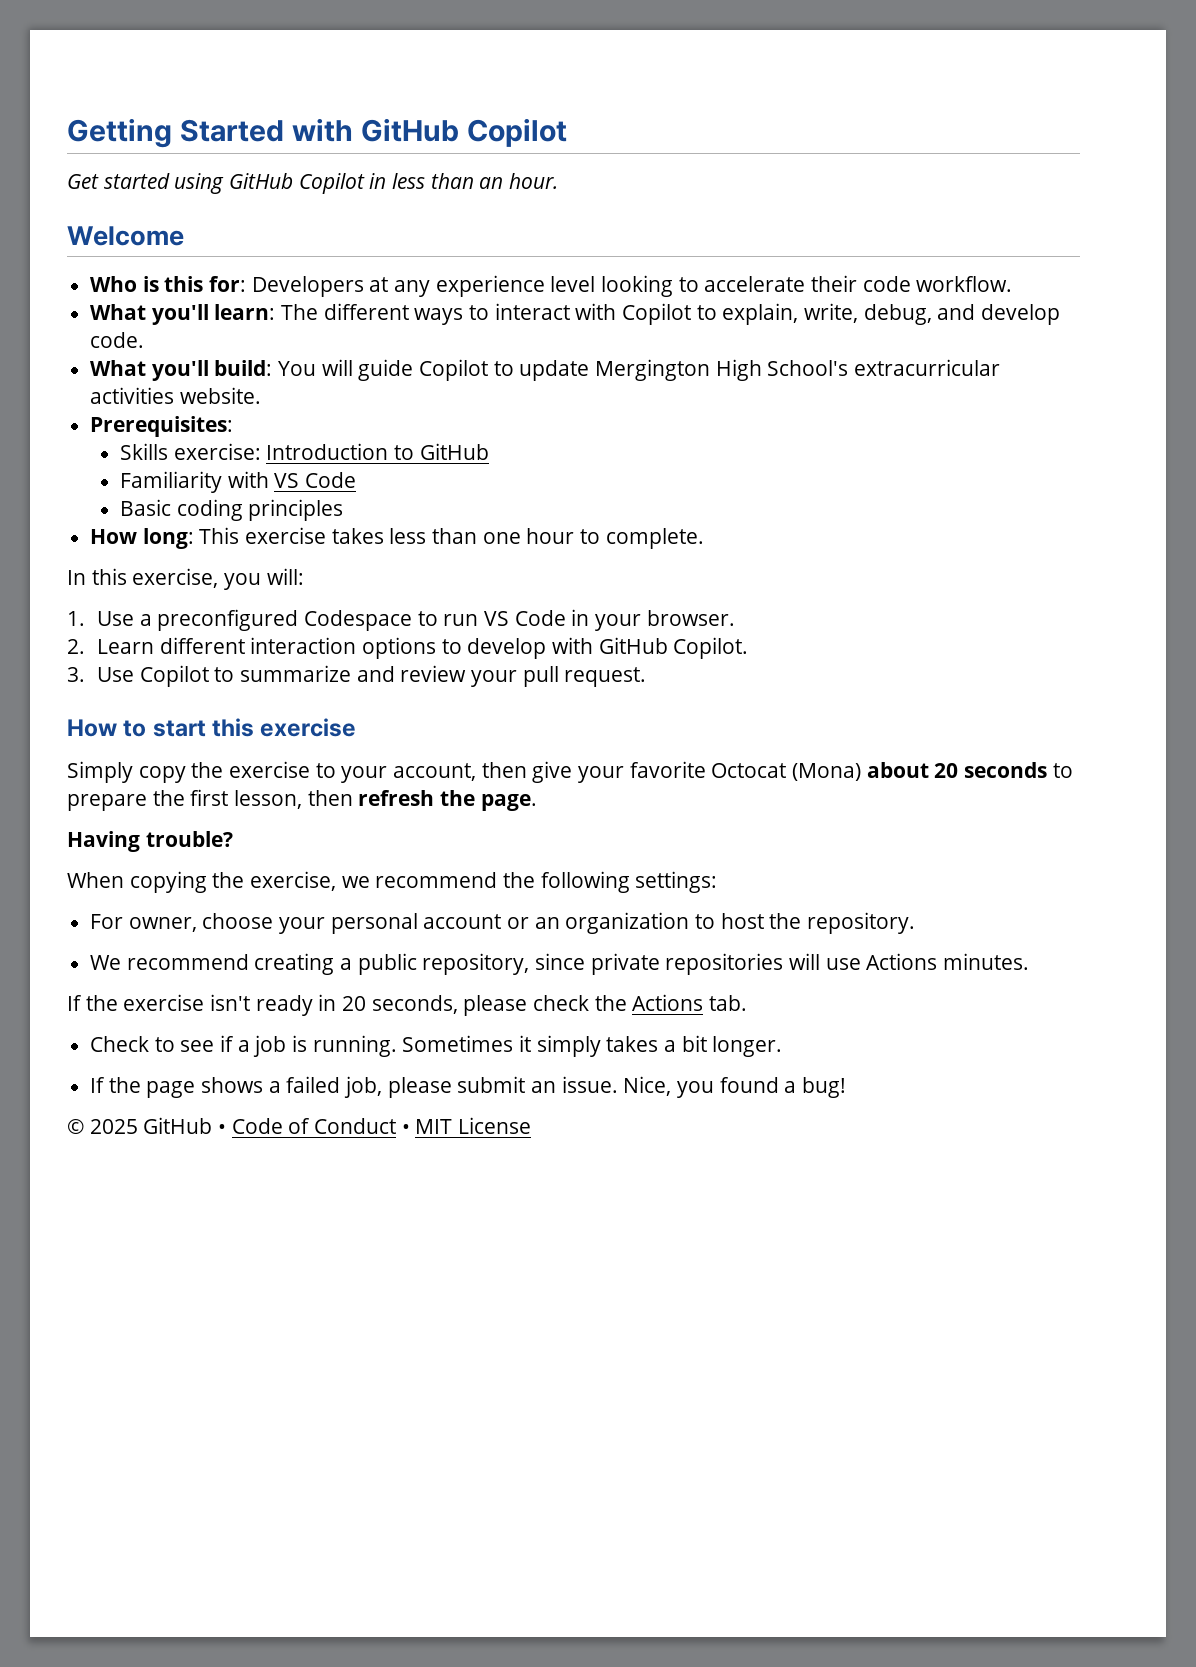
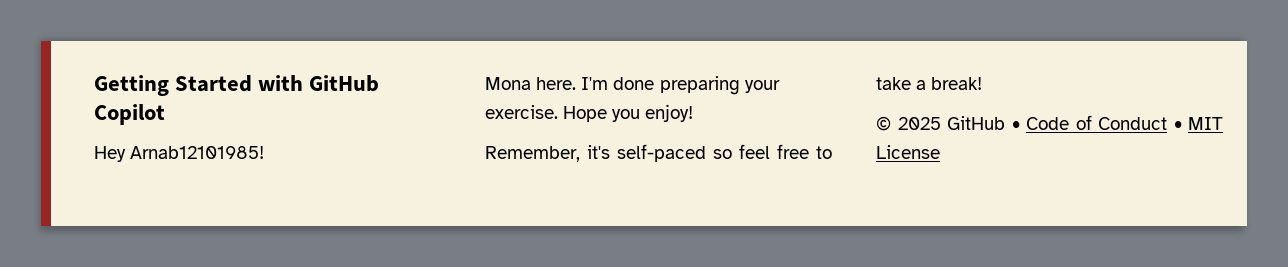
- Get started using GitHub Copilot in less than an hour.
- Welcome
- Who is this for: Developers at any experience level looking to accelerate their code workflow.
- What you'll learn: The different ways to interact with Copilot to explain, write, debug, and develop code.
- What you'll build: You will guide Copilot to update Mergington High School's extracurricular activities website.
- Prerequisites:
- Skills exercise: Introduction to GitHub
- Familiarity with VS Code
- Basic coding principles
- How long: This exercise takes less than one hour to complete.
- In this exercise, you will:
- 1. Use a preconfigured Codespace to run VS Code in your browser.
- 2. Learn different interaction options to develop with GitHub Copilot.
- 3. Use Copilot to summarize and review your pull request.
- How to start this exercise
- Simply copy the exercise to your account, then give your favorite Octocat (Mona) about 20 seconds to prepare the first lesson, then refresh the page.
- Having trouble?
- When copying the exercise, we recommend the following settings:
- For owner, choose your personal account or an organization to host the repository.
- We recommend creating a public repository, since private repositories will use Actions minutes.
- If the exercise isn't ready in 20 seconds, please check the Actions tab.
- Check to see if a job is running. Sometimes it simply takes a bit longer.
- If the page shows a failed job, please submit an issue. Nice, you found a bug!
+ Hey Arnab12101985!
+ Mona here. I'm done preparing your exercise. Hope you enjoy!
+ Remember, it's self-paced so feel free to take a break!

